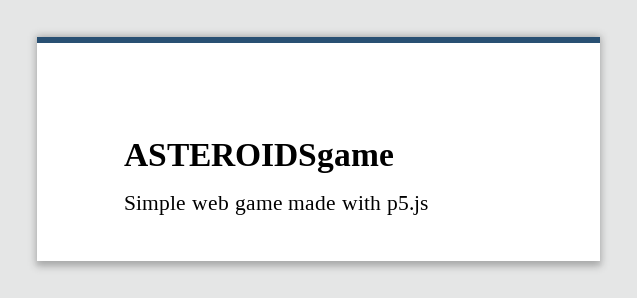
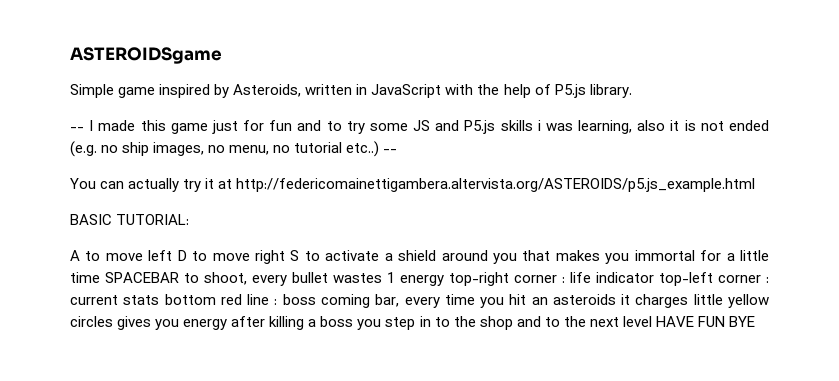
- Simple web game made with p5.js
+ Simple game inspired by Asteroids, written in JavaScript with the help of P5.js library.
+ -- I made this game just for fun and to try some JS and P5.js skills i was learning, also it is not ended (e.g. no ship images, no menu, no tutorial etc..) --
+ You can actually try it at http://federicomainettigambera.altervista.org/ASTEROIDS/p5.js_example.html
+ BASIC TUTORIAL:
+ A to move left D to move right S to activate a shield around you that makes you immortal for a little time SPACEBAR to shoot, every bullet wastes 1 energy top-right corner : life indicator top-left corner : current stats bottom red line : boss coming bar, every time you hit an asteroids it charges little yellow circles gives you energy after killing a boss you step in to the shop and to the next level HAVE FUN BYE

